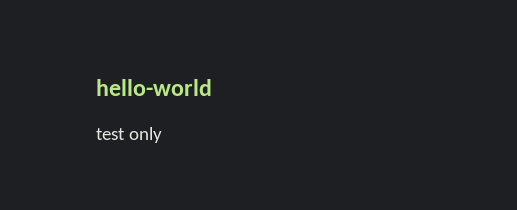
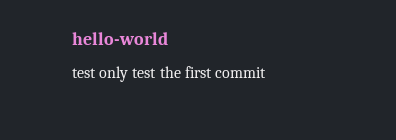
- test only
+ test only test the first commit

